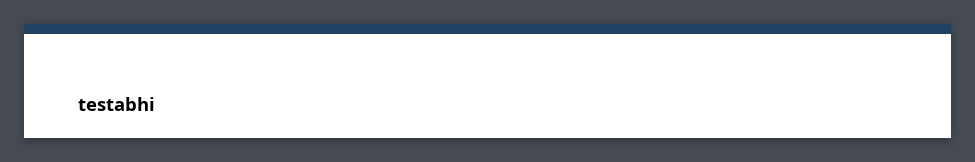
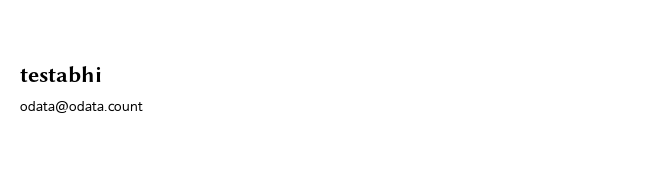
+ odata@odata.count

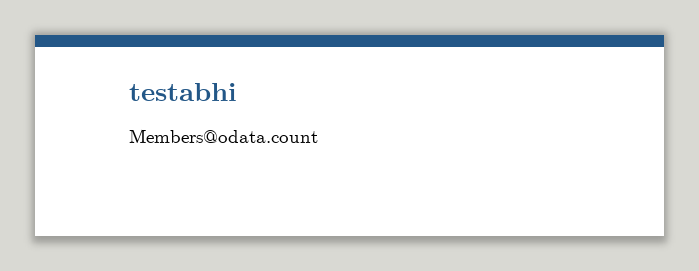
- odata@odata.count
+ Members@odata.count

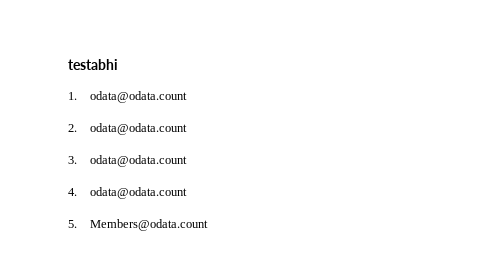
- Members@odata.count
+ 1. odata@odata.count
+ 2. odata@odata.count
+ 3. odata@odata.count
+ 4. odata@odata.count
+ 5. Members@odata.count

